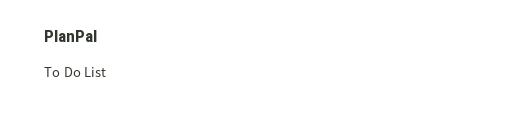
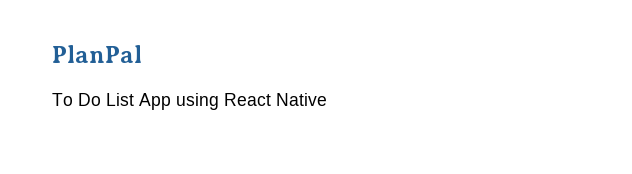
- To Do List
+ To Do List App using React Native

